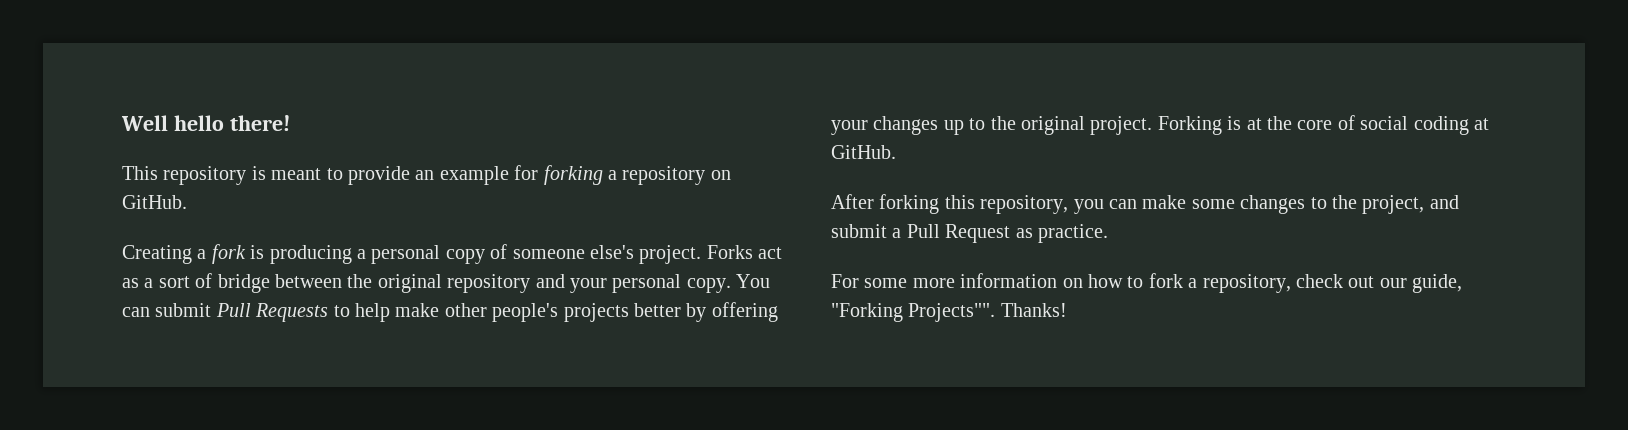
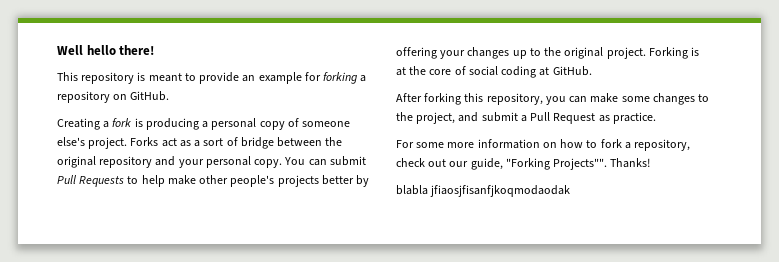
+ blabla jfiaosjfisanfjkoqmodaodak

